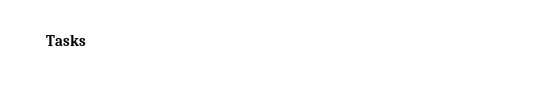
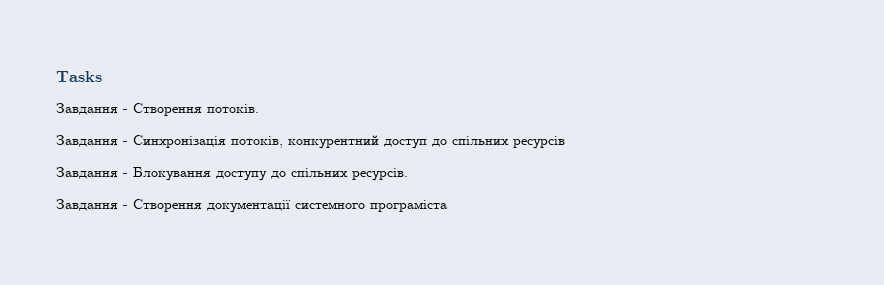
+ Завдання - Створення потоків.
+ Завдання - Синхронізація потоків, конкурентний доступ до спільних ресурсів
+ Завдання - Блокування доступу до спільних ресурсів.
+ Завдання - Створення документації системного програміста

